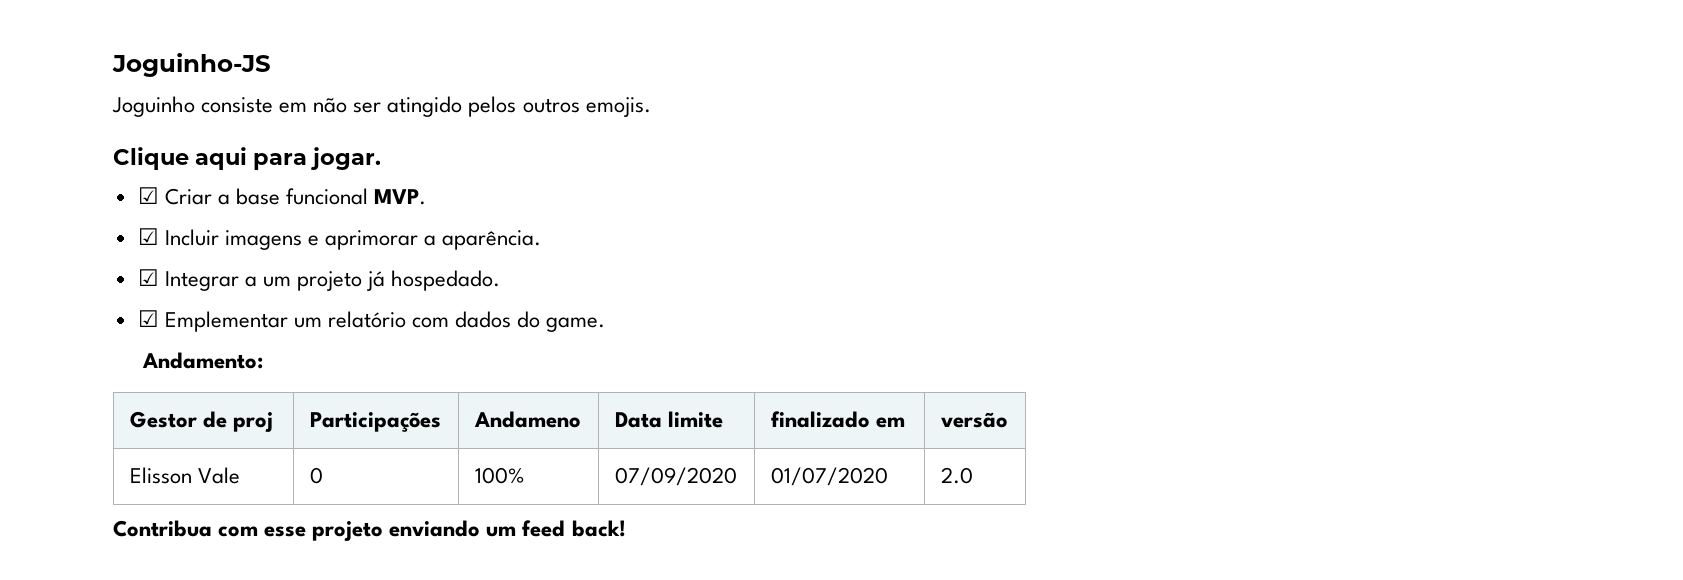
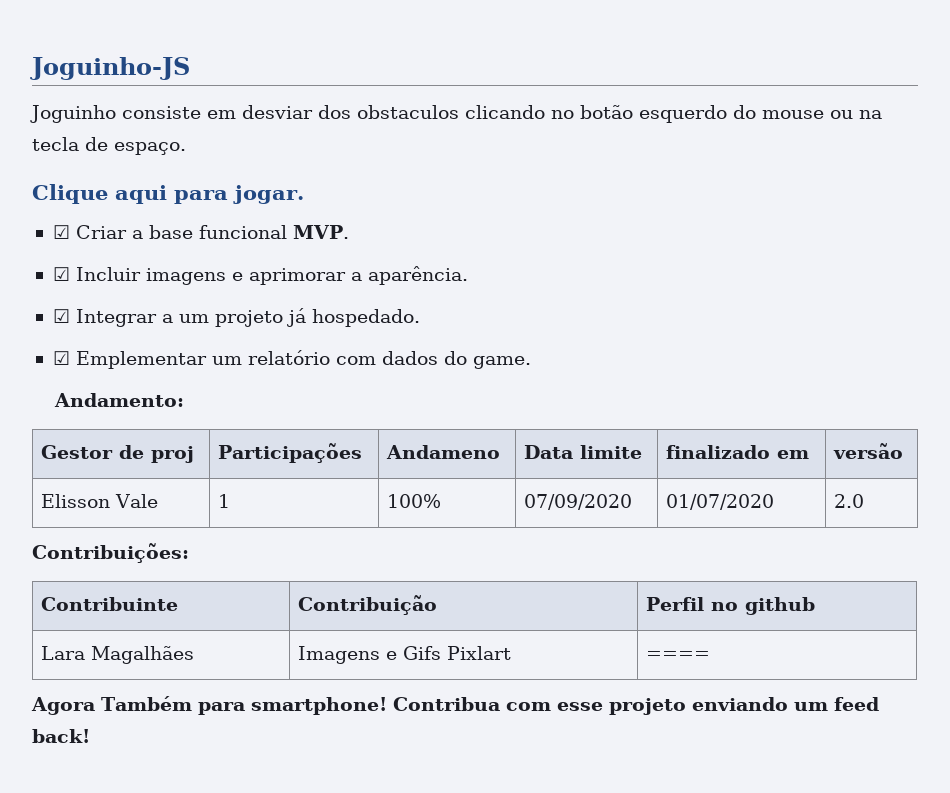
- Joguinho consiste em não ser atingido pelos outros emojis.
+ Joguinho consiste em desviar dos obstaculos clicando no botão esquerdo do mouse ou na tecla de espaço.
- Elisson Vale | 0 | 100% | 07/09/2020 | 01/07/2020 | 2.0
+ Elisson Vale | 1 | 100% | 07/09/2020 | 01/07/2020 | 2.0
+ Contribuições:
+ Contribuinte | Contribuição | Perfil no github
+ Lara Magalhães | Imagens e Gifs Pixlart | ====
+ Agora Também para smartphone!

